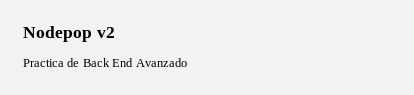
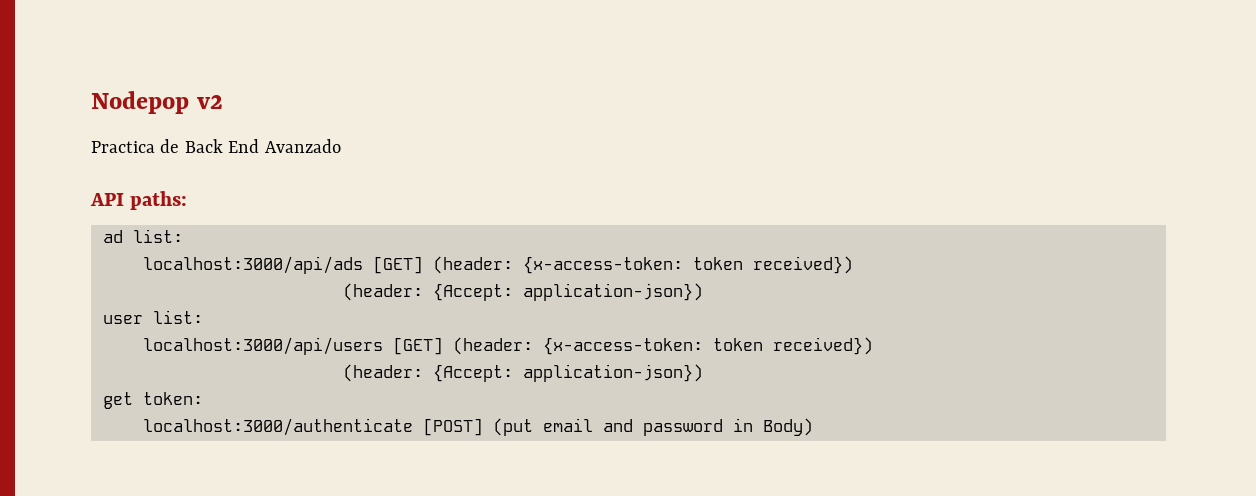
+ API paths:
+ ad list:
+ localhost:3000/api/ads [GET] (header: {x-access-token: token received})
+ (header: {Accept: application-json})
+ user list:
+ localhost:3000/api/users [GET] (header: {x-access-token: token received})
+ (header: {Accept: application-json})
+ get token:
+ localhost:3000/authenticate [POST] (put email and password in Body)

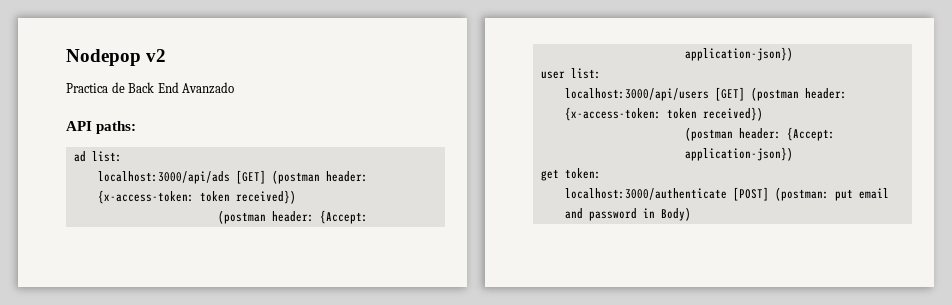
- localhost:3000/api/ads [GET] (header: {x-access-token: token received})
- (header: {Accept: application-json})
+ localhost:3000/api/ads [GET] (postman header: {x-access-token: token received})
+ (postman header: {Accept: application-json})
- localhost:3000/api/users [GET] (header: {x-access-token: token received})
- (header: {Accept: application-json})
+ localhost:3000/api/users [GET] (postman header: {x-access-token: token received})
+ (postman header: {Accept: application-json})
- localhost:3000/authenticate [POST] (put email and password in Body)
+ localhost:3000/authenticate [POST] (postman: put email and password in Body)

